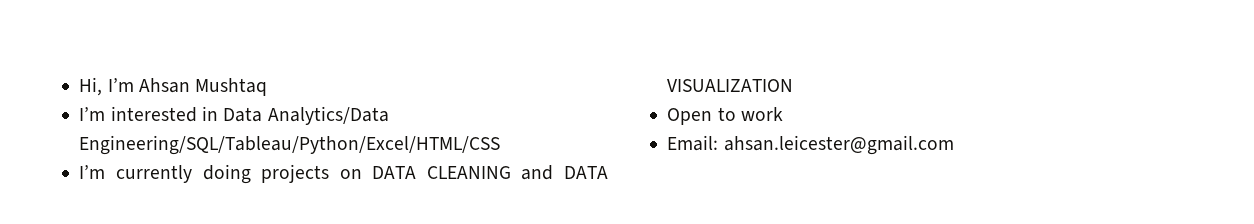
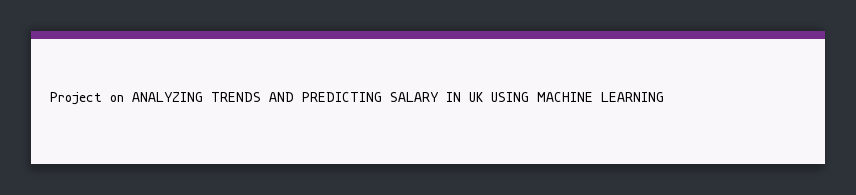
- Hi, I’m Ahsan Mushtaq
- I’m interested in Data Analytics/Data Engineering/SQL/Tableau/Python/Excel/HTML/CSS
- I’m currently doing projects on DATA CLEANING and DATA VISUALIZATION
- Open to work
- Email: ahsan.leicester@gmail.com
+ Project on ANALYZING TRENDS AND PREDICTING SALARY IN UK USING MACHINE LEARNING

